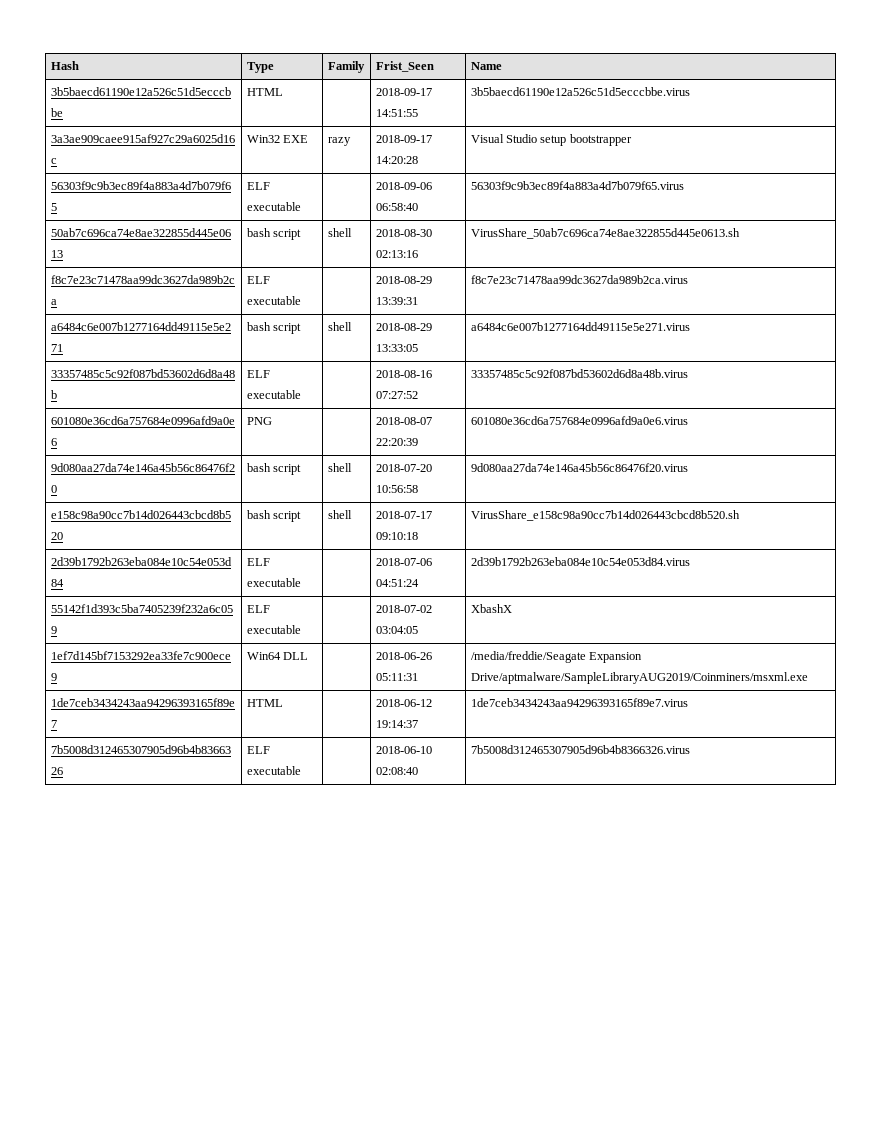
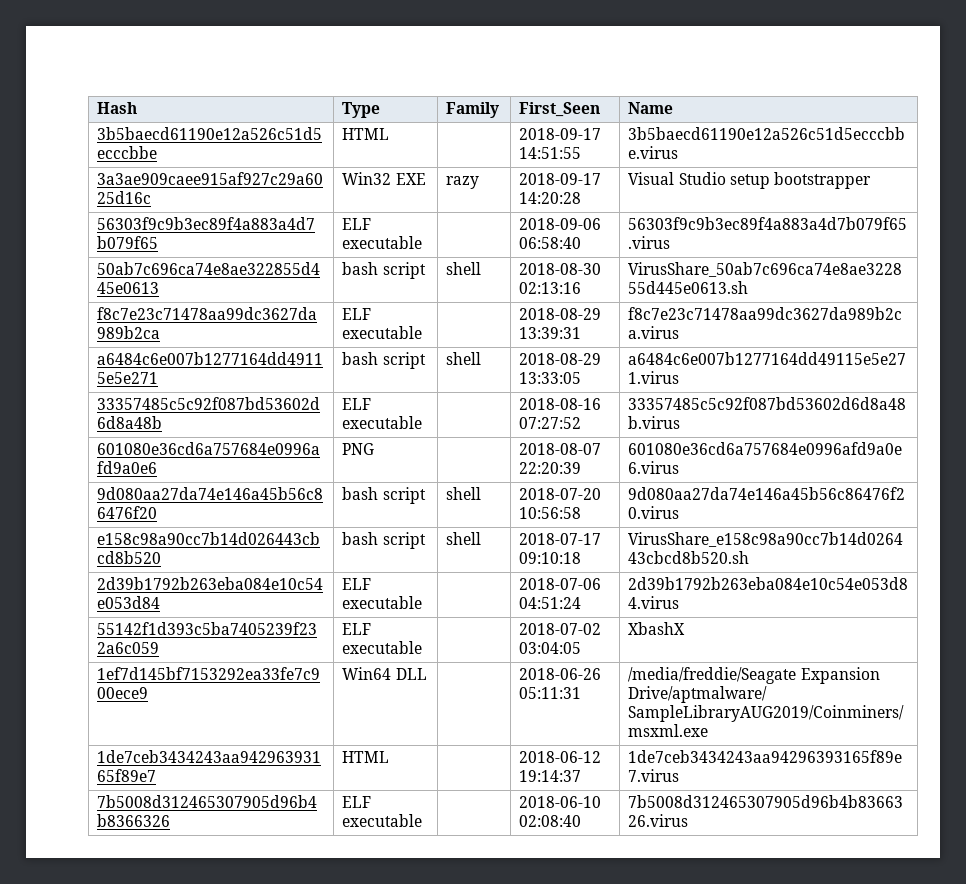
- Hash | Type | Family | Frist_Seen | Name
+ Hash | Type | Family | First_Seen | Name

